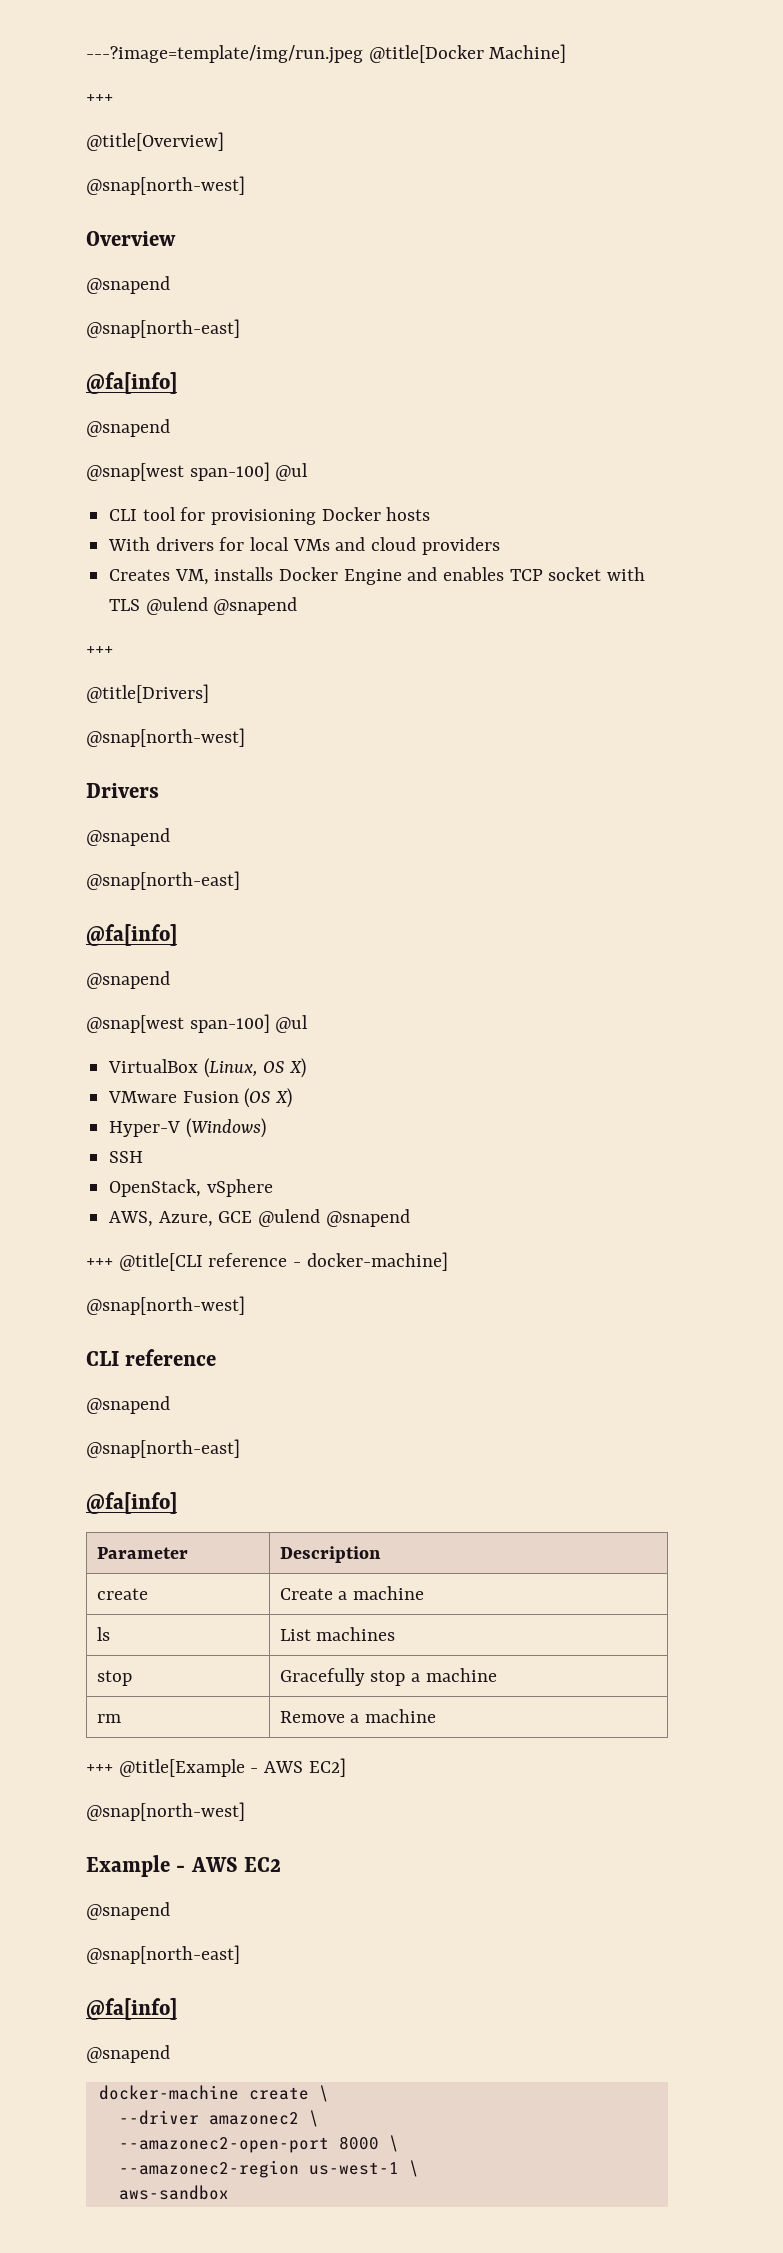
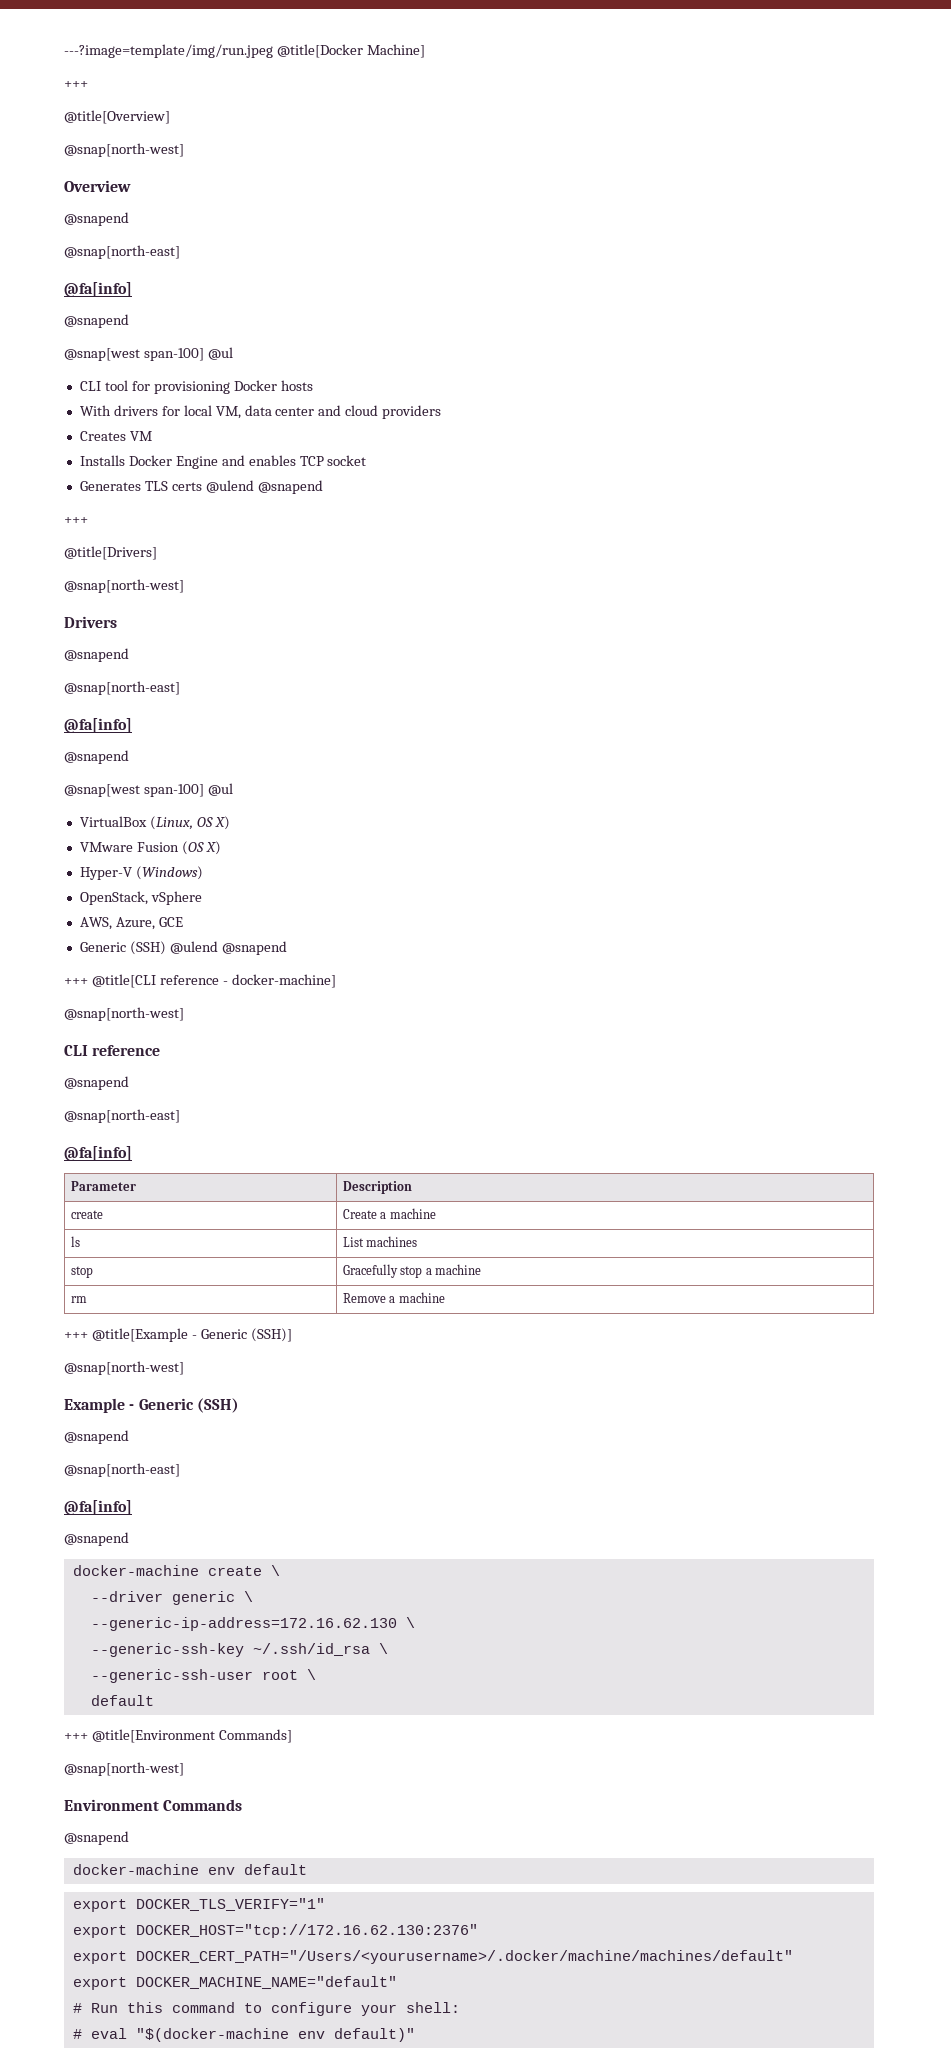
- With drivers for local VMs and cloud providers
+ With drivers for local VM, data center and cloud providers
- Creates VM, installs Docker Engine and enables TCP socket with TLS @ulend @snapend
+ Creates VM
+ Installs Docker Engine and enables TCP socket
+ Generates TLS certs @ulend @snapend
- SSH
- AWS, Azure, GCE @ulend @snapend
+ AWS, Azure, GCE
+ Generic (SSH) @ulend @snapend
- +++ @title[Example - AWS EC2]
+ +++ @title[Example - Generic (SSH)]
- Example - AWS EC2
+ Example - Generic (SSH)
- --driver amazonec2 \
- --amazonec2-open-port 8000 \
- --amazonec2-region us-west-1 \
- aws-sandbox
+ --driver generic \
+ --generic-ip-address=172.16.62.130 \
+ --generic-ssh-key ~/.ssh/id_rsa \
+ --generic-ssh-user root \
+ default
+ +++ @title[Environment Commands]
+ @snap[north-west]
+ Environment Commands
+ @snapend
+ docker-machine env default
+ export DOCKER_TLS_VERIFY="1"
+ export DOCKER_HOST="tcp://172.16.62.130:2376"
+ export DOCKER_CERT_PATH="/Users/<yourusername>/.docker/machine/machines/default"
+ export DOCKER_MACHINE_NAME="default"
+ # Run this command to configure your shell:
+ # eval "$(docker-machine env default)"

